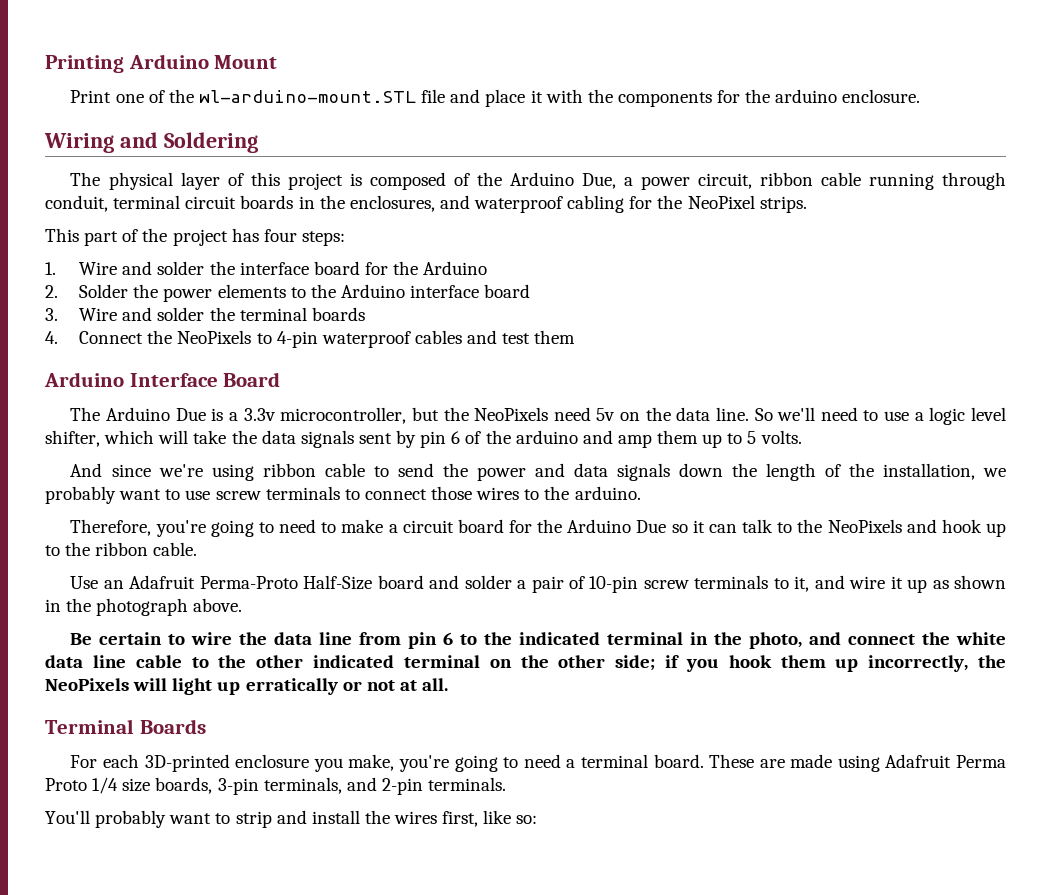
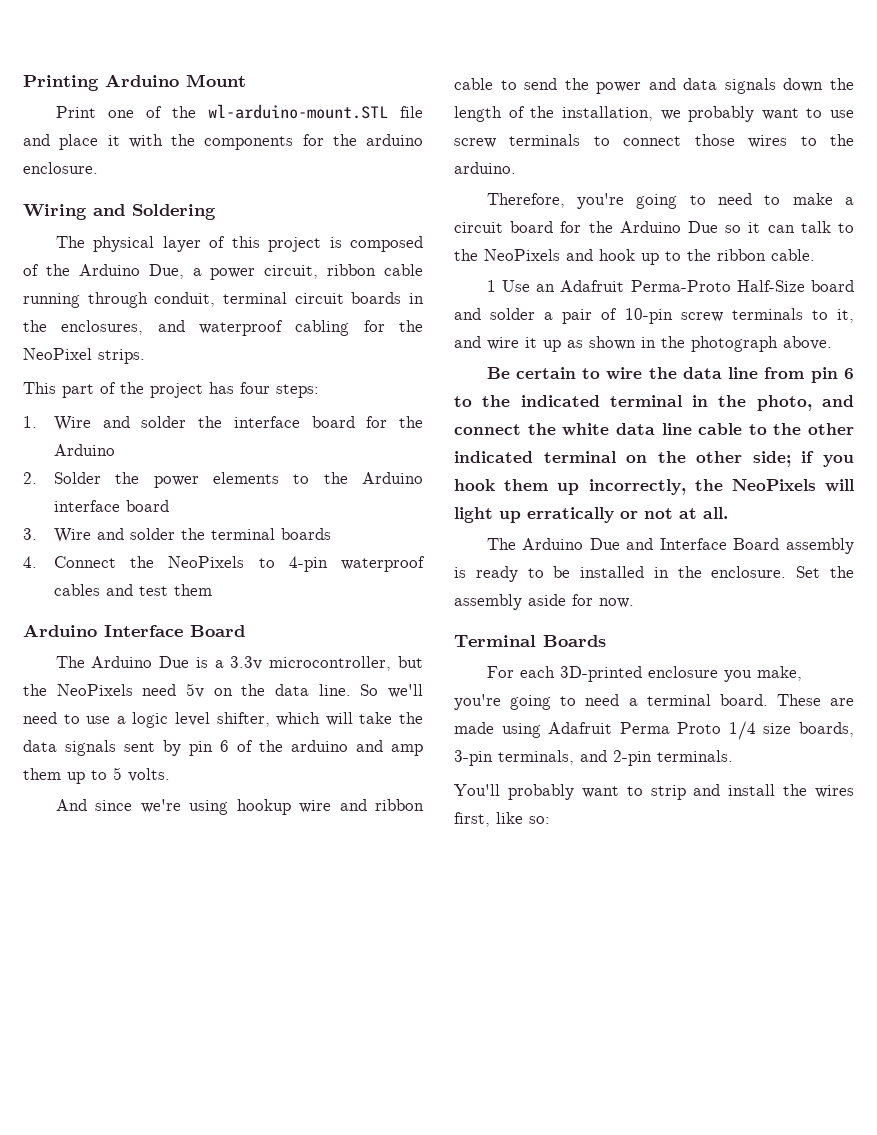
- And since we're using ribbon cable to send the power and data signals down the length of the installation, we probably want to use screw terminals to connect those wires to the arduino.
+ And since we're using hookup wire and ribbon cable to send the power and data signals down the length of the installation, we probably want to use screw terminals to connect those wires to the arduino.
- Use an Adafruit Perma-Proto Half-Size board and solder a pair of 10-pin screw terminals to it, and wire it up as shown in the photograph above.
+ 1 Use an Adafruit Perma-Proto Half-Size board and solder a pair of 10-pin screw terminals to it, and wire it up as shown in the photograph above.
+ The Arduino Due and Interface Board assembly is ready to be installed in the enclosure. Set the assembly aside for now.

